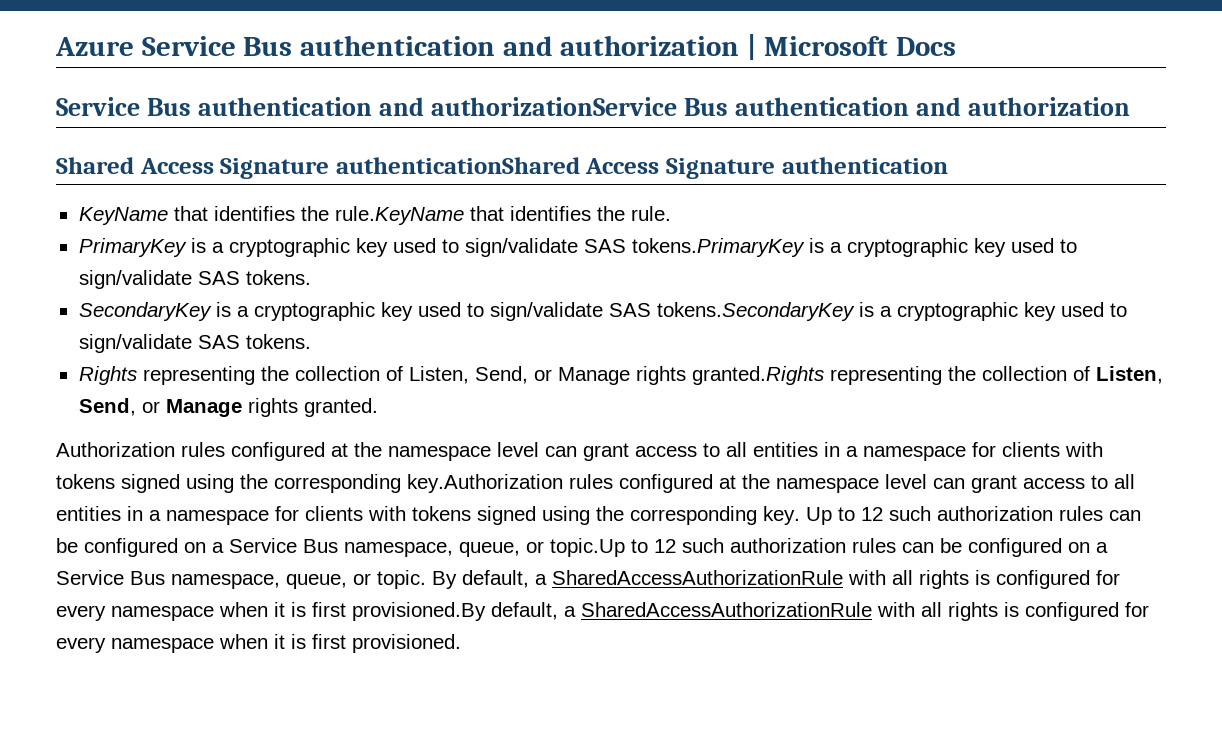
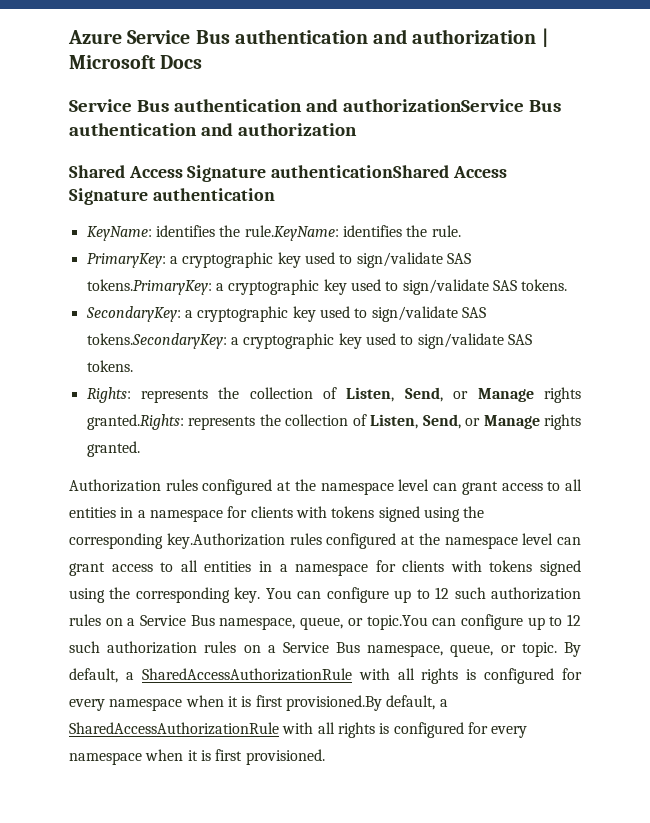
- KeyName that identifies the rule.KeyName that identifies the rule.
+ KeyName: identifies the rule.KeyName: identifies the rule.
- PrimaryKey is a cryptographic key used to sign/validate SAS tokens.PrimaryKey is a cryptographic key used to sign/validate SAS tokens.
- SecondaryKey is a cryptographic key used to sign/validate SAS tokens.SecondaryKey is a cryptographic key used to sign/validate SAS tokens.
- Rights representing the collection of Listen, Send, or Manage rights granted.Rights representing the collection of Listen, Send, or Manage rights granted.
+ PrimaryKey: a cryptographic key used to sign/validate SAS tokens.PrimaryKey: a cryptographic key used to sign/validate SAS tokens.
+ SecondaryKey: a cryptographic key used to sign/validate SAS tokens.SecondaryKey: a cryptographic key used to sign/validate SAS tokens.
+ Rights: represents the collection of Listen, Send, or Manage rights granted.Rights: represents the collection of Listen, Send, or Manage rights granted.
- Up to 12 such authorization rules can be configured on a Service Bus namespace, queue, or topic.Up to 12 such authorization rules can be configured on a Service Bus namespace, queue, or topic.
+ You can configure up to 12 such authorization rules on a Service Bus namespace, queue, or topic.You can configure up to 12 such authorization rules on a Service Bus namespace, queue, or topic.

